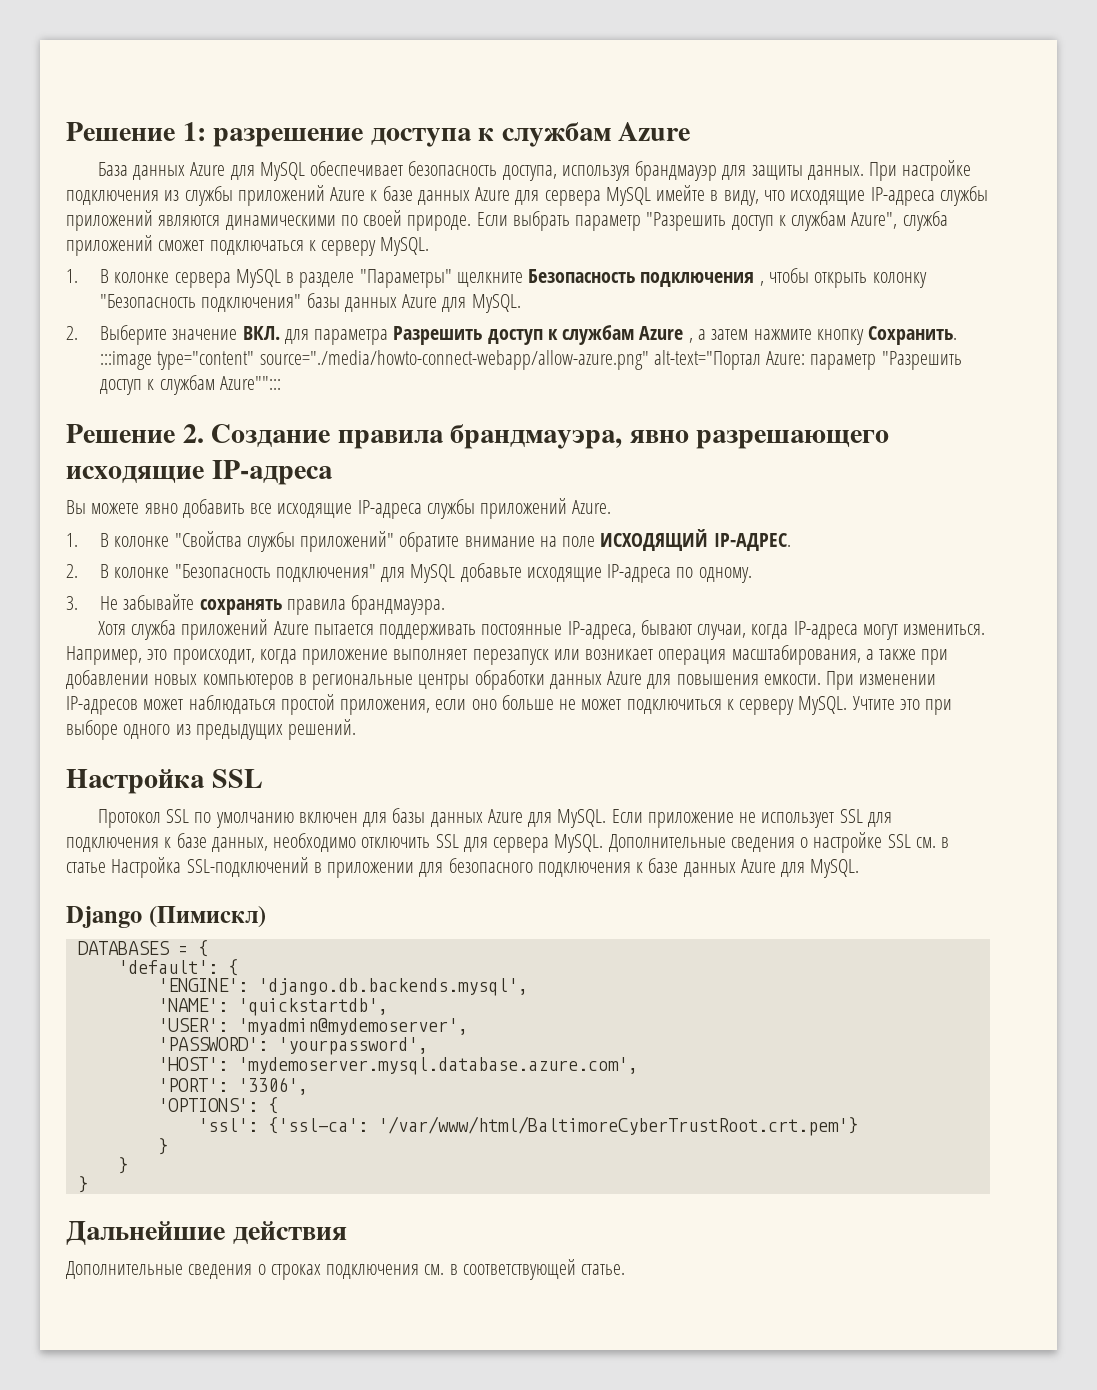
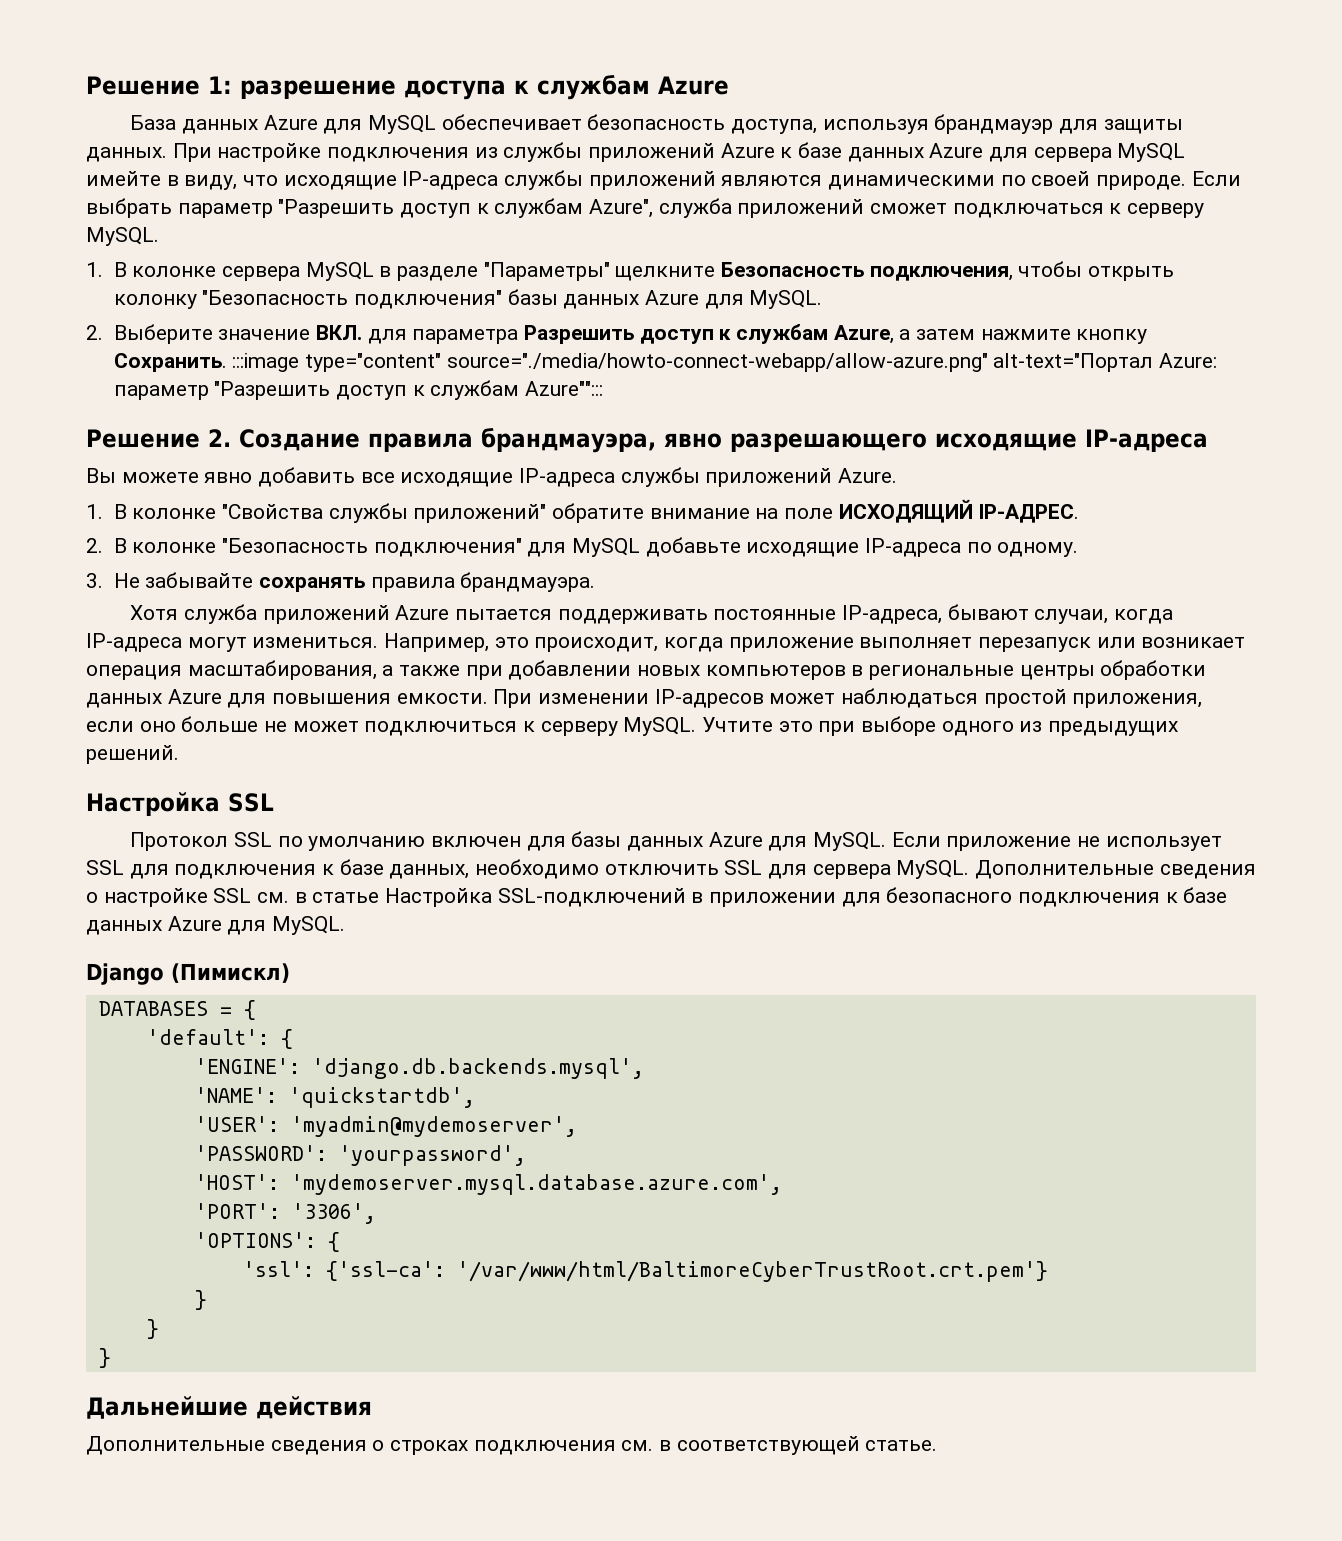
- 1. В колонке сервера MySQL в разделе "Параметры" щелкните Безопасность подключения , чтобы открыть колонку "Безопасность подключения" базы данных Azure для MySQL.
+ 1. В колонке сервера MySQL в разделе "Параметры" щелкните Безопасность подключения, чтобы открыть колонку "Безопасность подключения" базы данных Azure для MySQL.
- 2. Выберите значение ВКЛ. для параметра Разрешить доступ к службам Azure , а затем нажмите кнопку Сохранить. :::image type="content" source="./media/howto-connect-webapp/allow-azure.png" alt-text="Портал Azure: параметр "Разрешить доступ к службам Azure"":::
+ 2. Выберите значение ВКЛ. для параметра Разрешить доступ к службам Azure, а затем нажмите кнопку Сохранить. :::image type="content" source="./media/howto-connect-webapp/allow-azure.png" alt-text="Портал Azure: параметр "Разрешить доступ к службам Azure"":::

